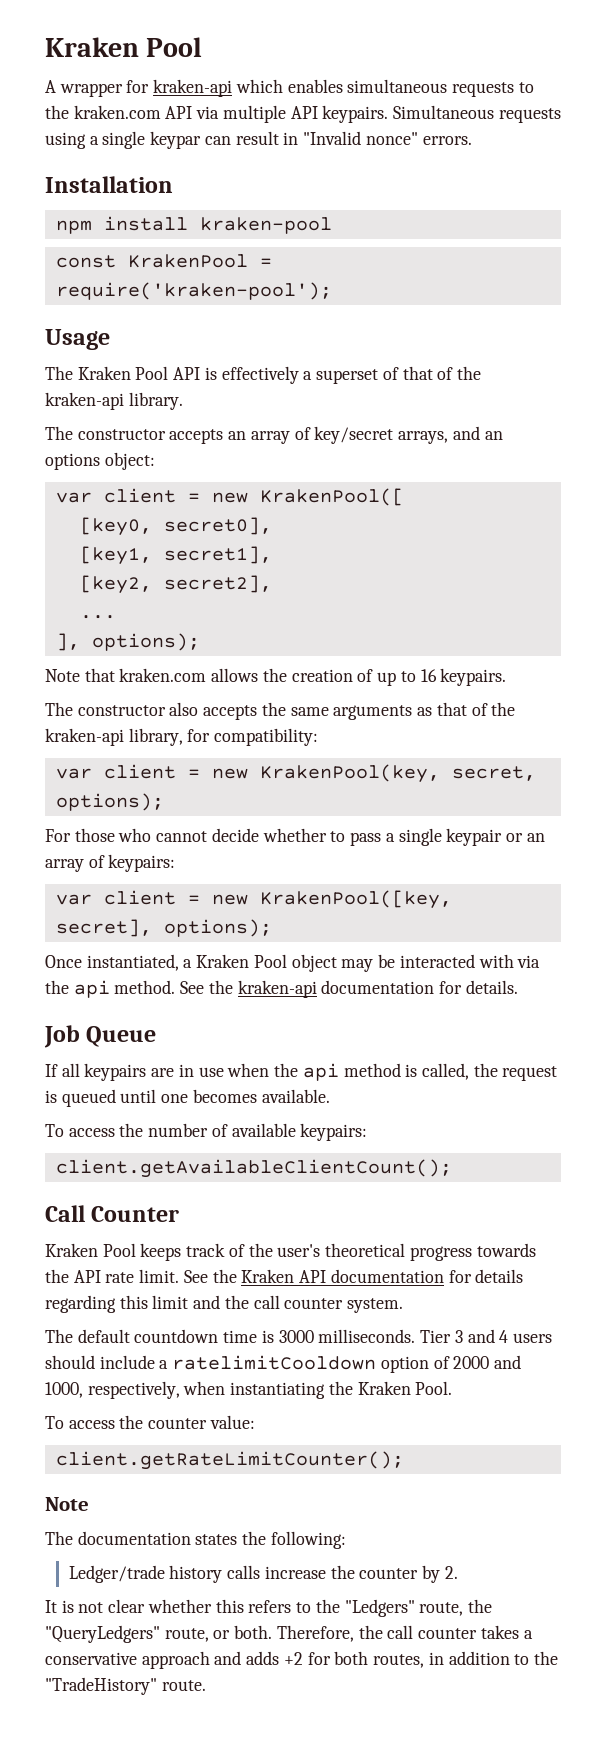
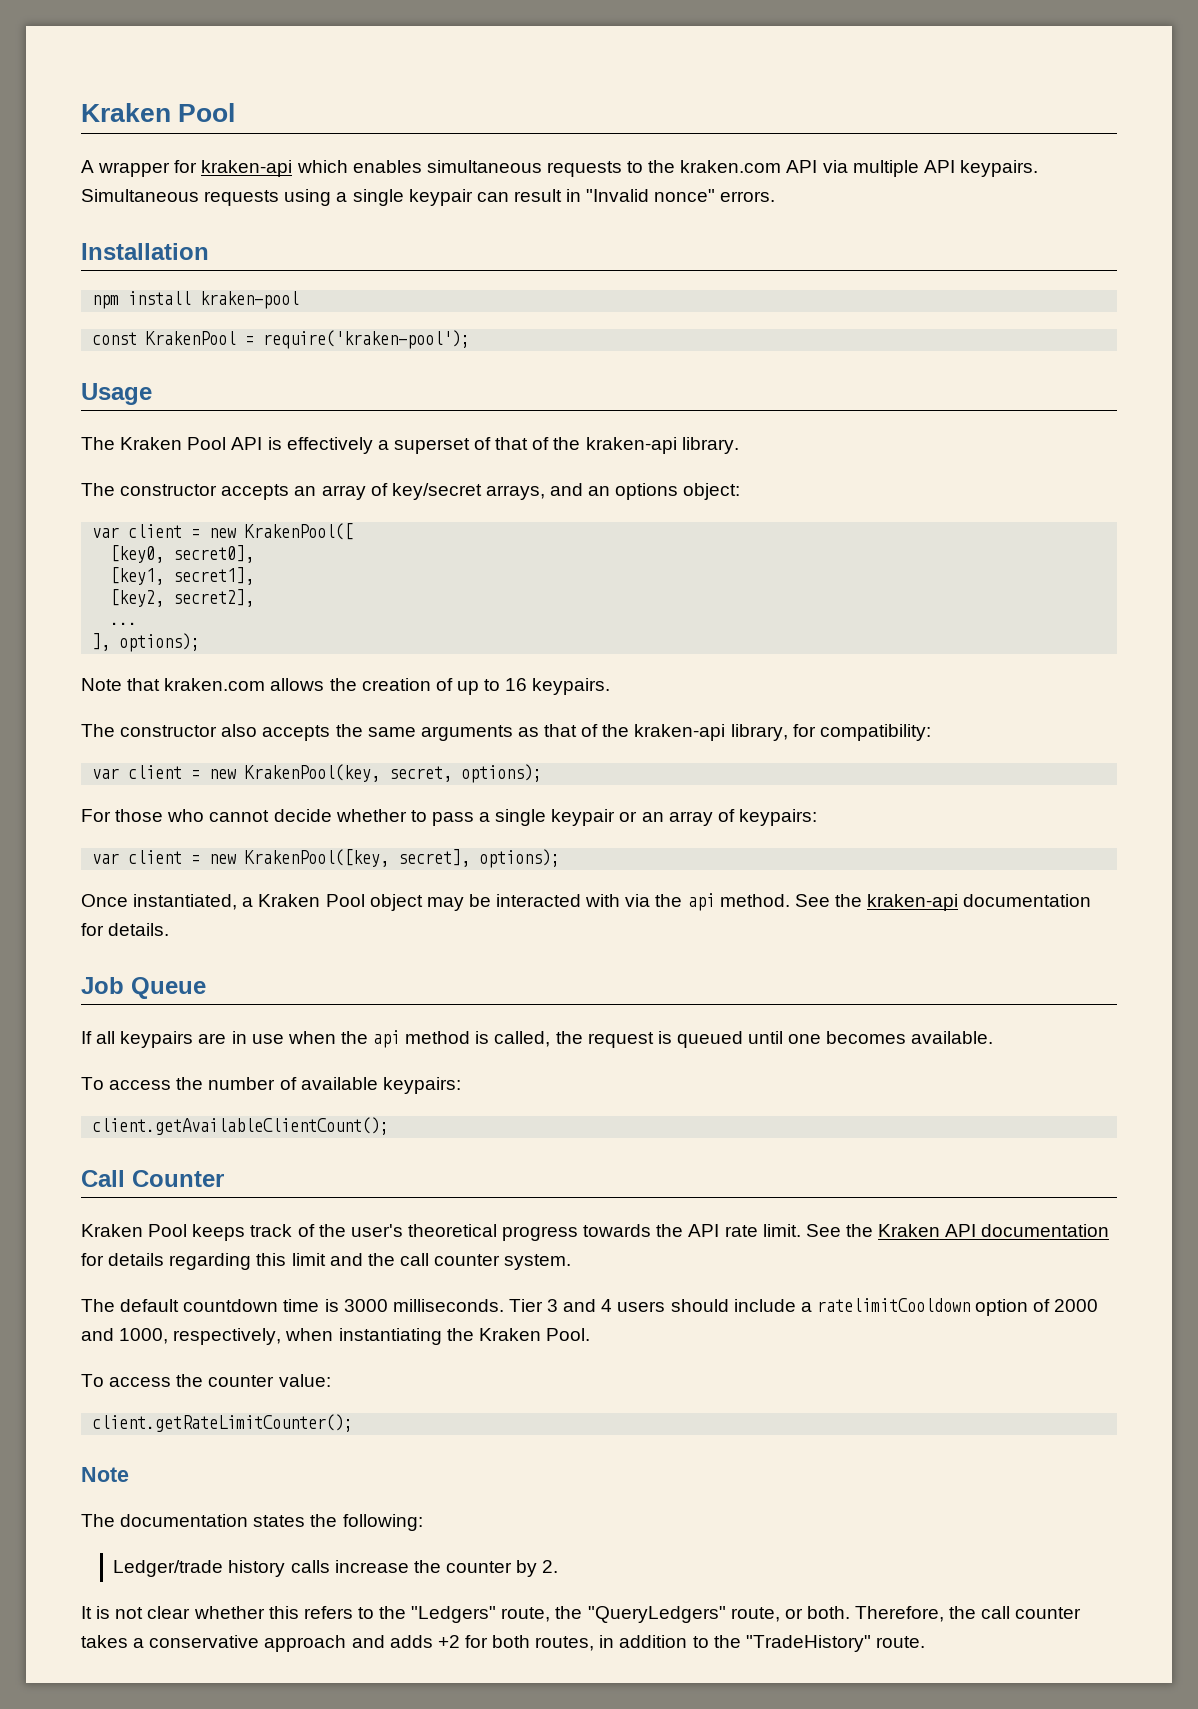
- Simultaneous requests using a single keypar can result in "Invalid nonce" errors.
+ Simultaneous requests using a single keypair can result in "Invalid nonce" errors.

